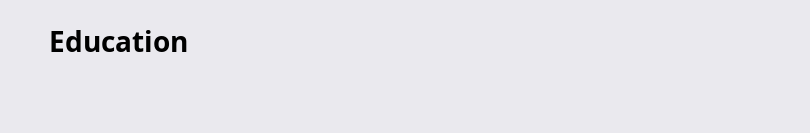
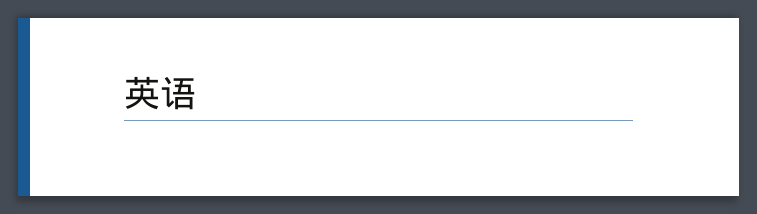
- Education
+ 英语

